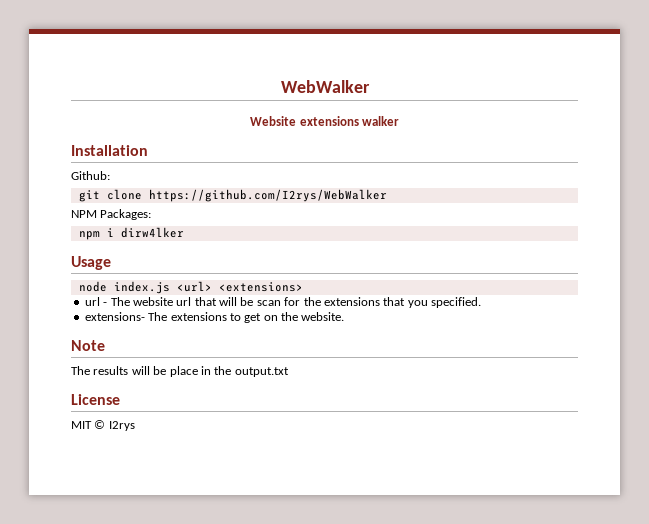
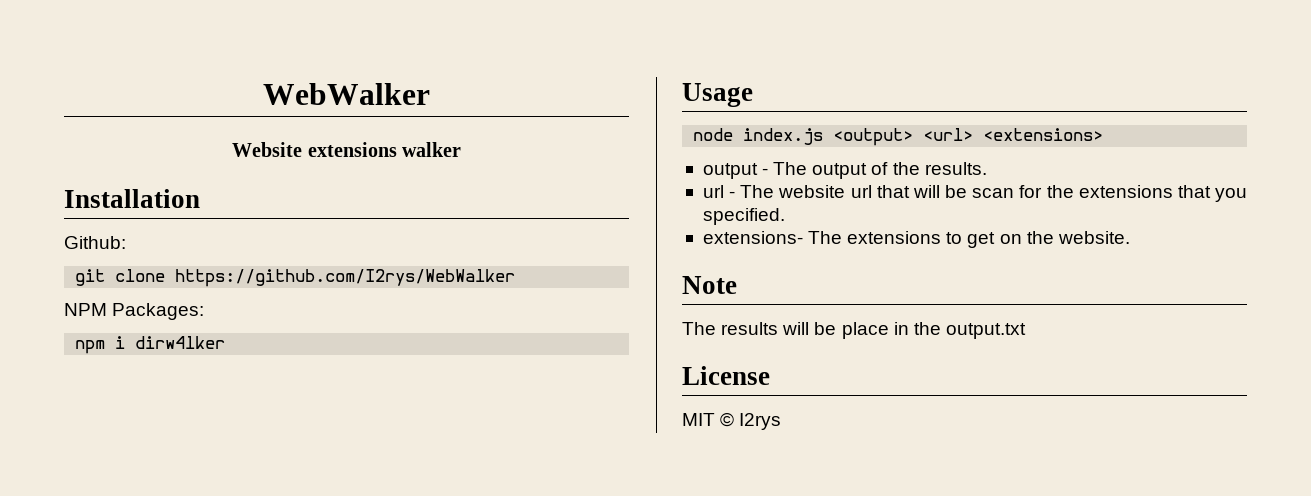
- node index.js <url> <extensions>
+ node index.js <output> <url> <extensions>
+ output - The output of the results.

